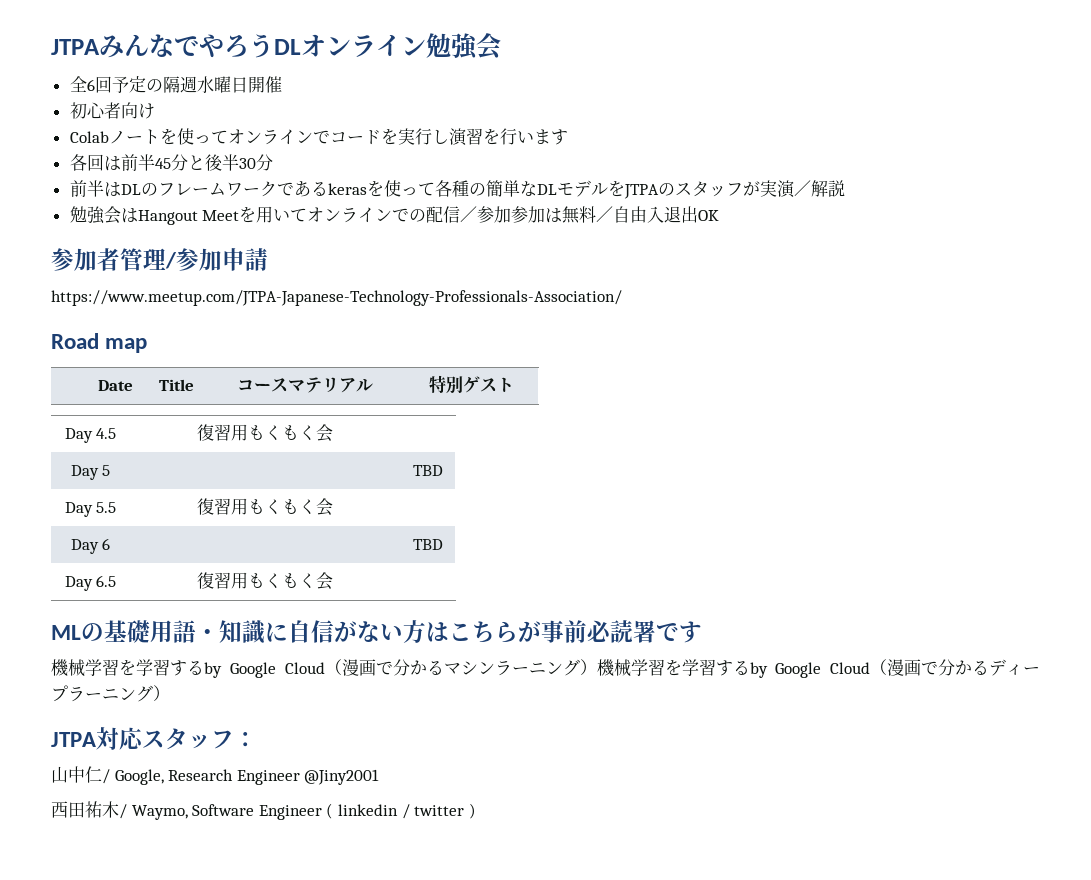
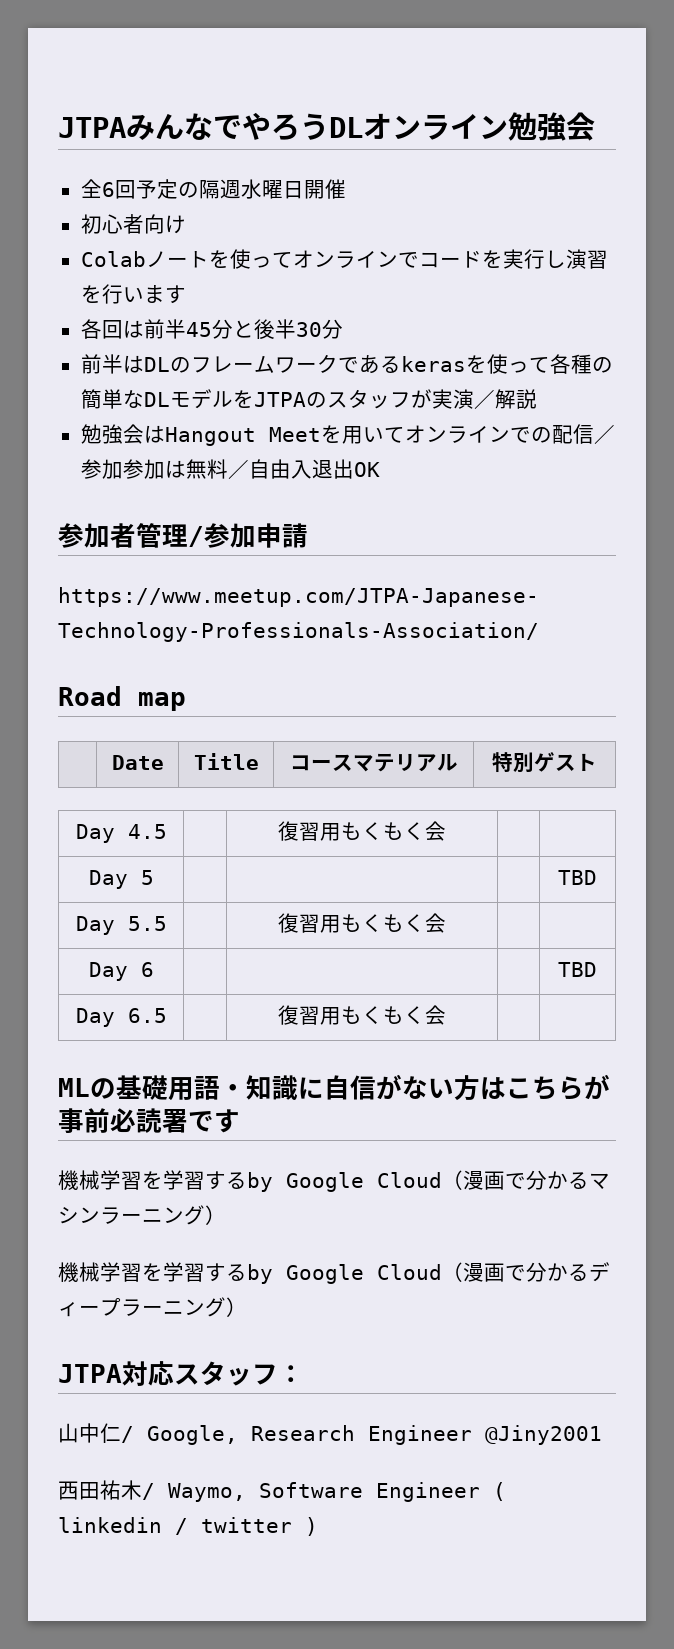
- 機械学習を学習するby Google Cloud（漫画で分かるマシンラーニング）機械学習を学習するby Google Cloud（漫画で分かるディープラーニング）
+ 機械学習を学習するby Google Cloud（漫画で分かるマシンラーニング）
+ 機械学習を学習するby Google Cloud（漫画で分かるディープラーニング）

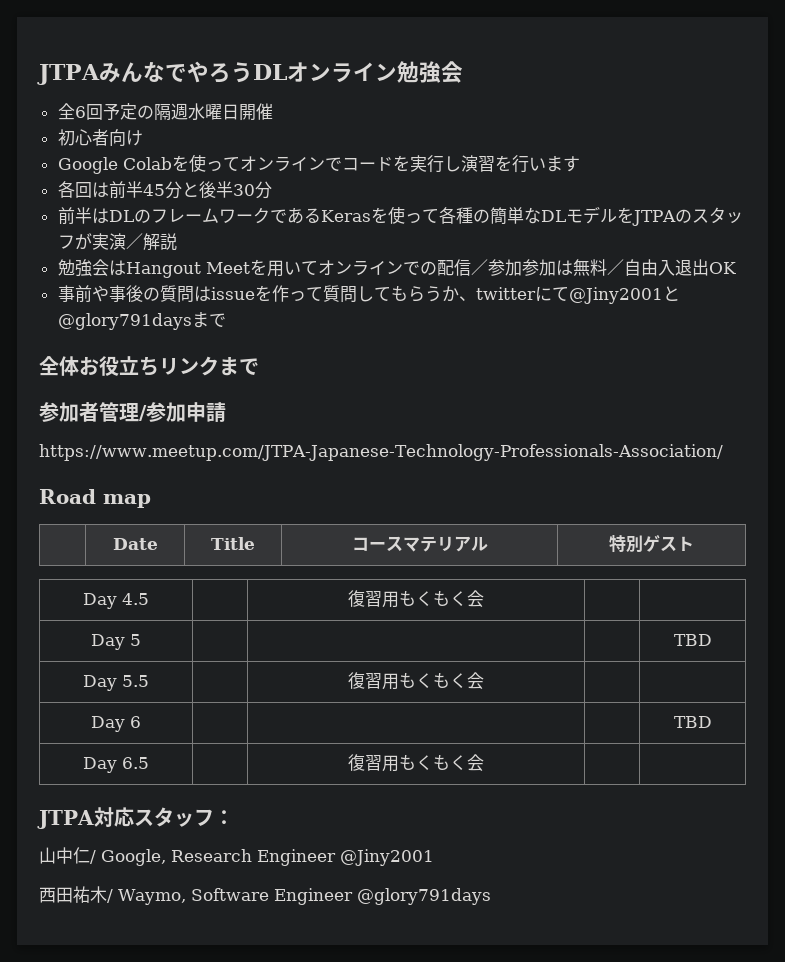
- Colabノートを使ってオンラインでコードを実行し演習を行います
+ Google Colabを使ってオンラインでコードを実行し演習を行います
- 前半はDLのフレームワークであるkerasを使って各種の簡単なDLモデルをJTPAのスタッフが実演／解説
+ 前半はDLのフレームワークであるKerasを使って各種の簡単なDLモデルをJTPAのスタッフが実演／解説
+ 事前や事後の質問はissueを作って質問してもらうか、twitterにて@Jiny2001と@glory791daysまで
+ 全体お役立ちリンクまで
- MLの基礎用語・知識に自信がない方はこちらが事前必読署です
- 機械学習を学習するby Google Cloud（漫画で分かるマシンラーニング）
- 機械学習を学習するby Google Cloud（漫画で分かるディープラーニング）
- 西田祐木/ Waymo, Software Engineer ( linkedin / twitter )
+ 西田祐木/ Waymo, Software Engineer @glory791days

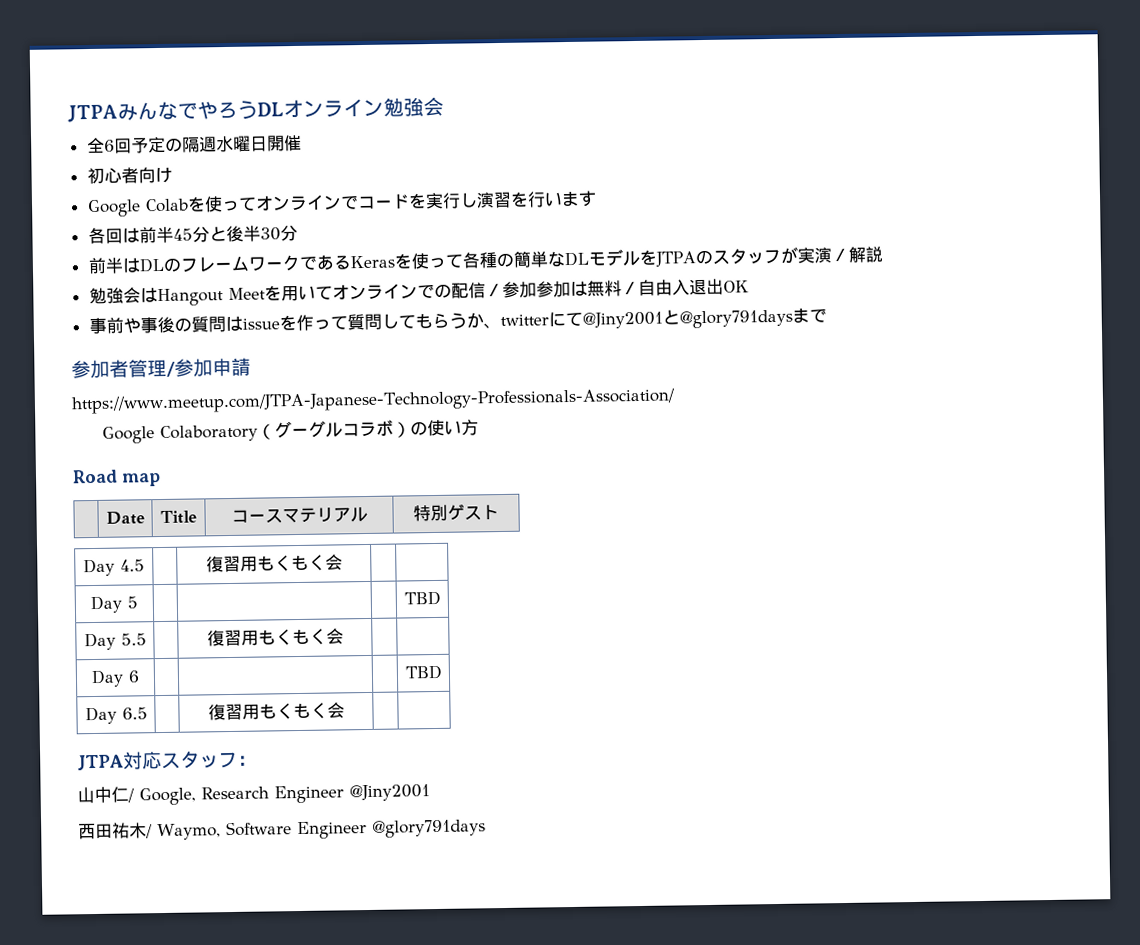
- 全体お役立ちリンクまで
+ Google Colaboratory（グーグルコラボ）の使い方

